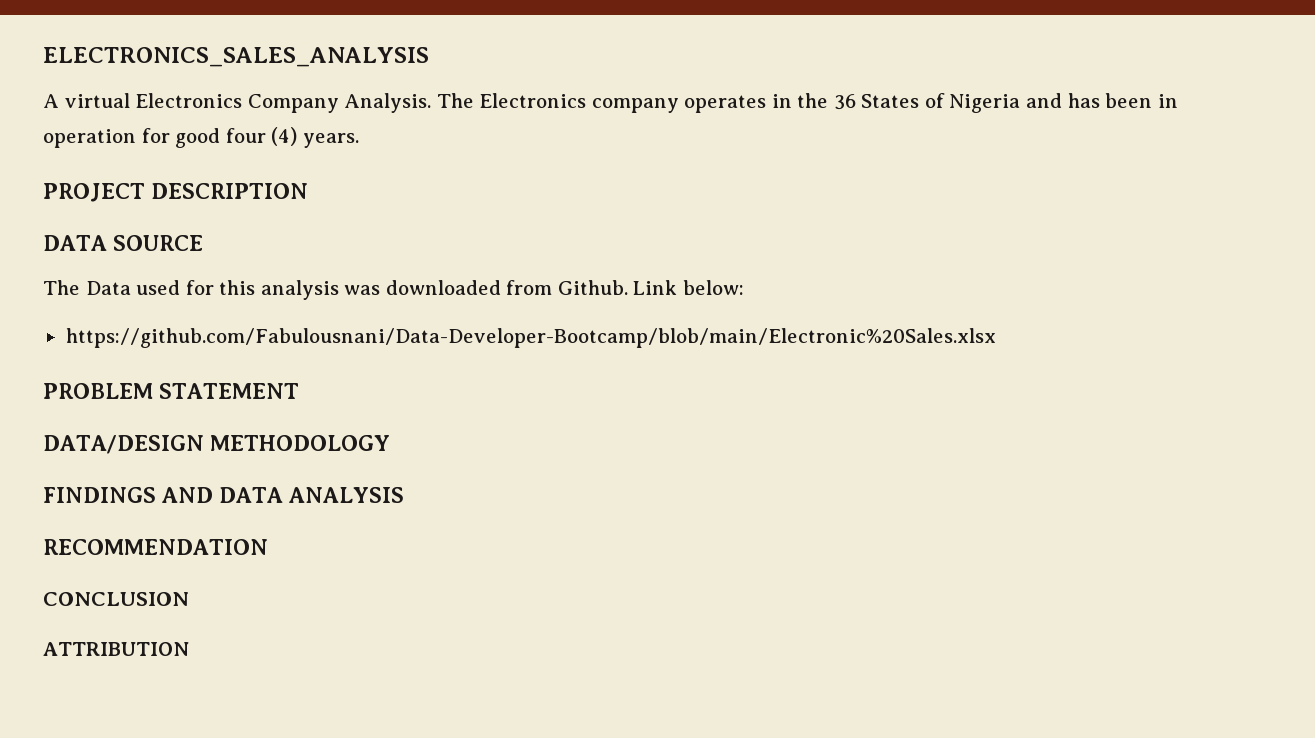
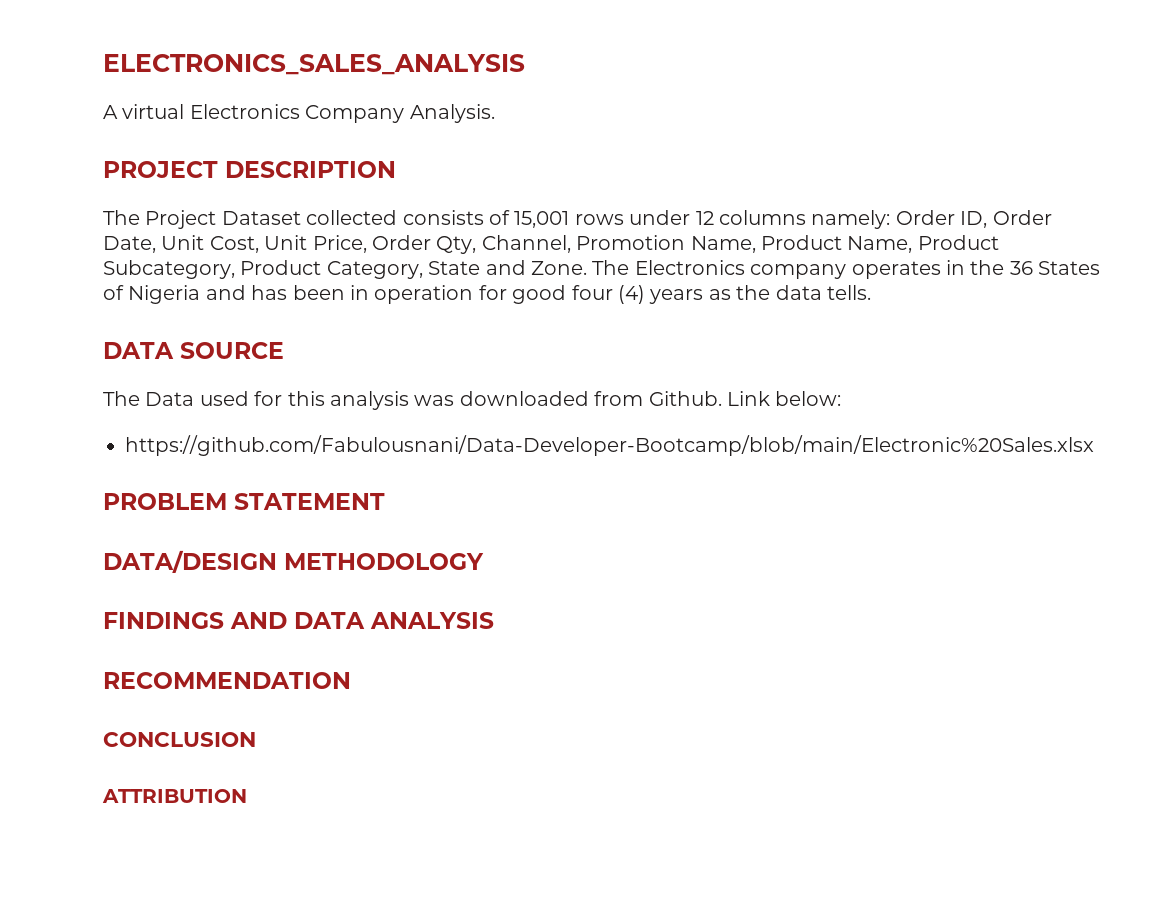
- A virtual Electronics Company Analysis. The Electronics company operates in the 36 States of Nigeria and has been in operation for good four (4) years.
+ A virtual Electronics Company Analysis.
  PROJECT DESCRIPTION
+ The Project Dataset collected consists of 15,001 rows under 12 columns namely: Order ID, Order Date, Unit Cost, Unit Price, Order Qty, Channel, Promotion Name, Product Name, Product Subcategory, Product Category, State and Zone. The Electronics company operates in the 36 States of Nigeria and has been in operation for good four (4) years as the data tells.

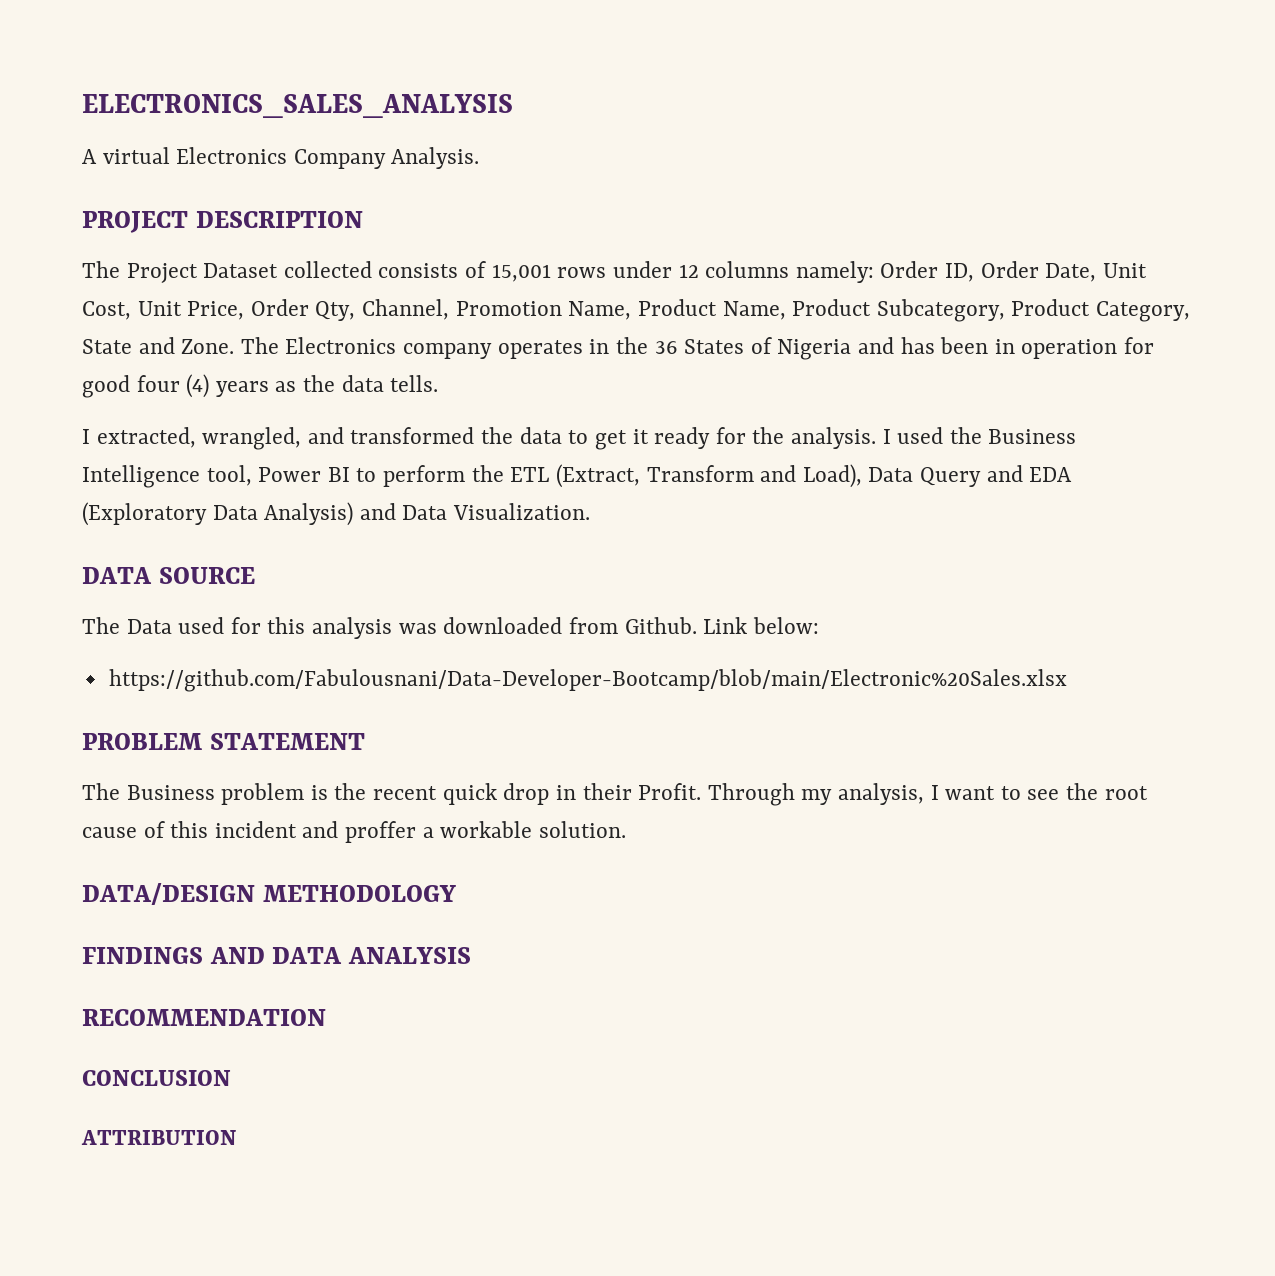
+ I extracted, wrangled, and transformed the data to get it ready for the analysis. I used the Business Intelligence tool, Power BI to perform the ETL (Extract, Transform and Load), Data Query and EDA (Exploratory Data Analysis) and Data Visualization.
+ The Business problem is the recent quick drop in their Profit. Through my analysis, I want to see the root cause of this incident and proffer a workable solution.

